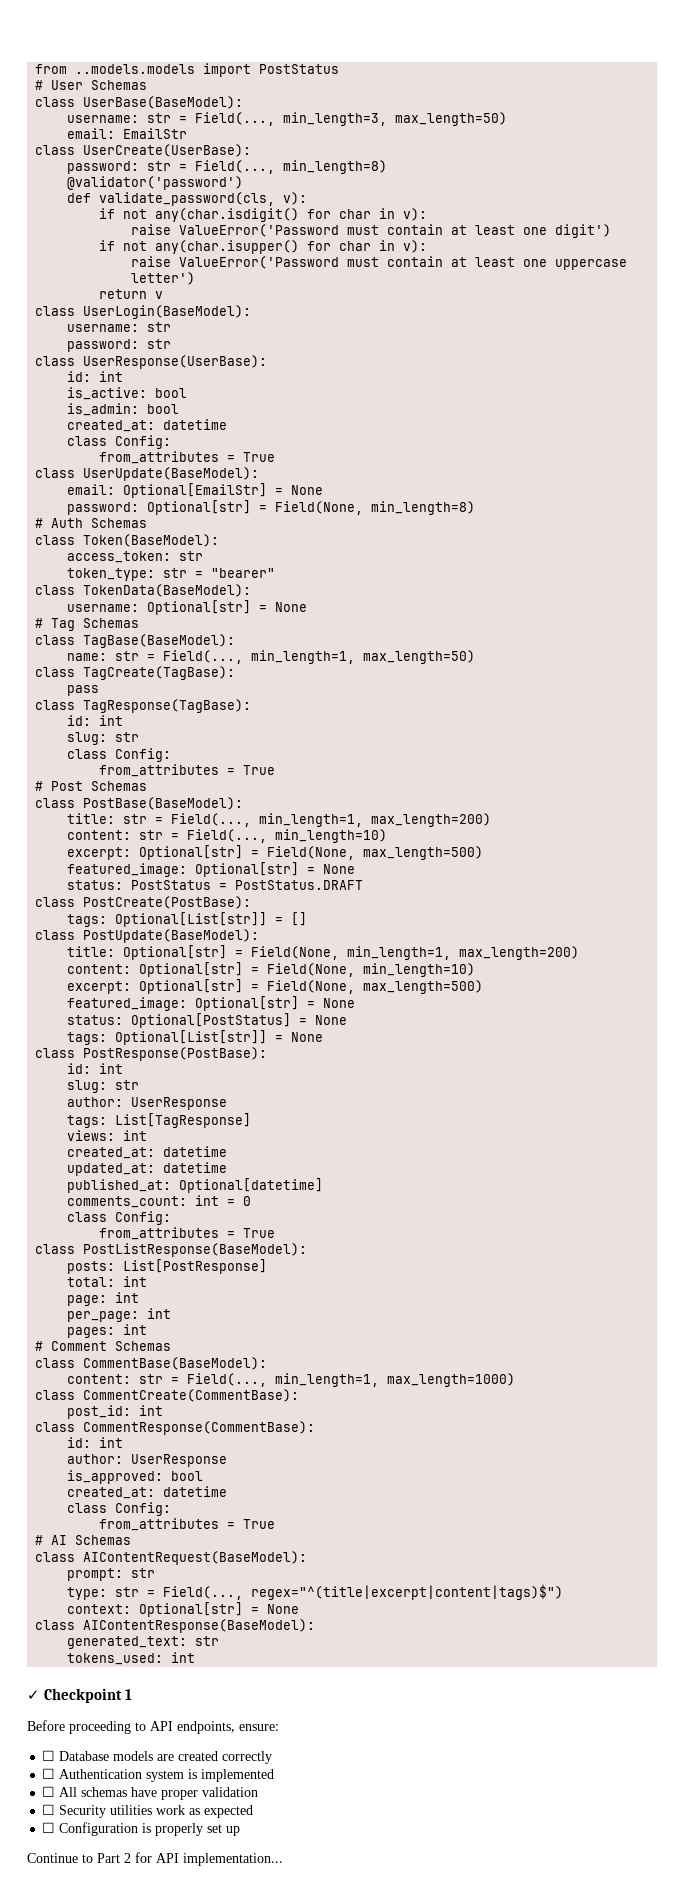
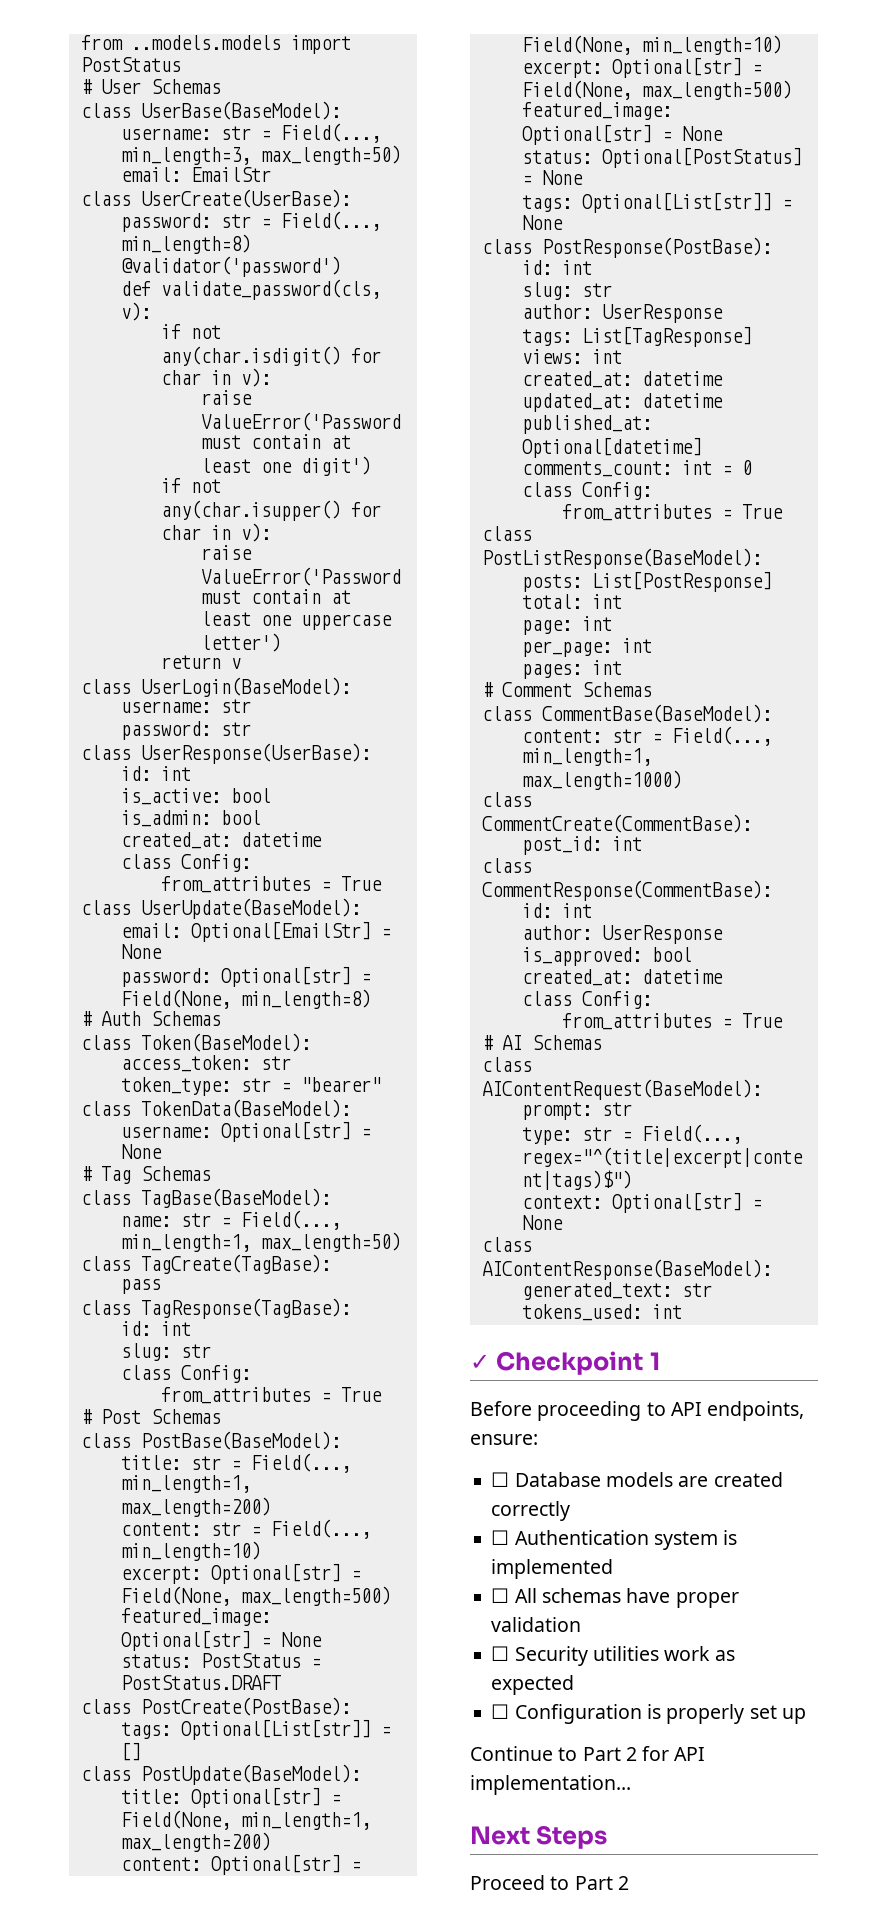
+ Next Steps
+ Proceed to Part 2

